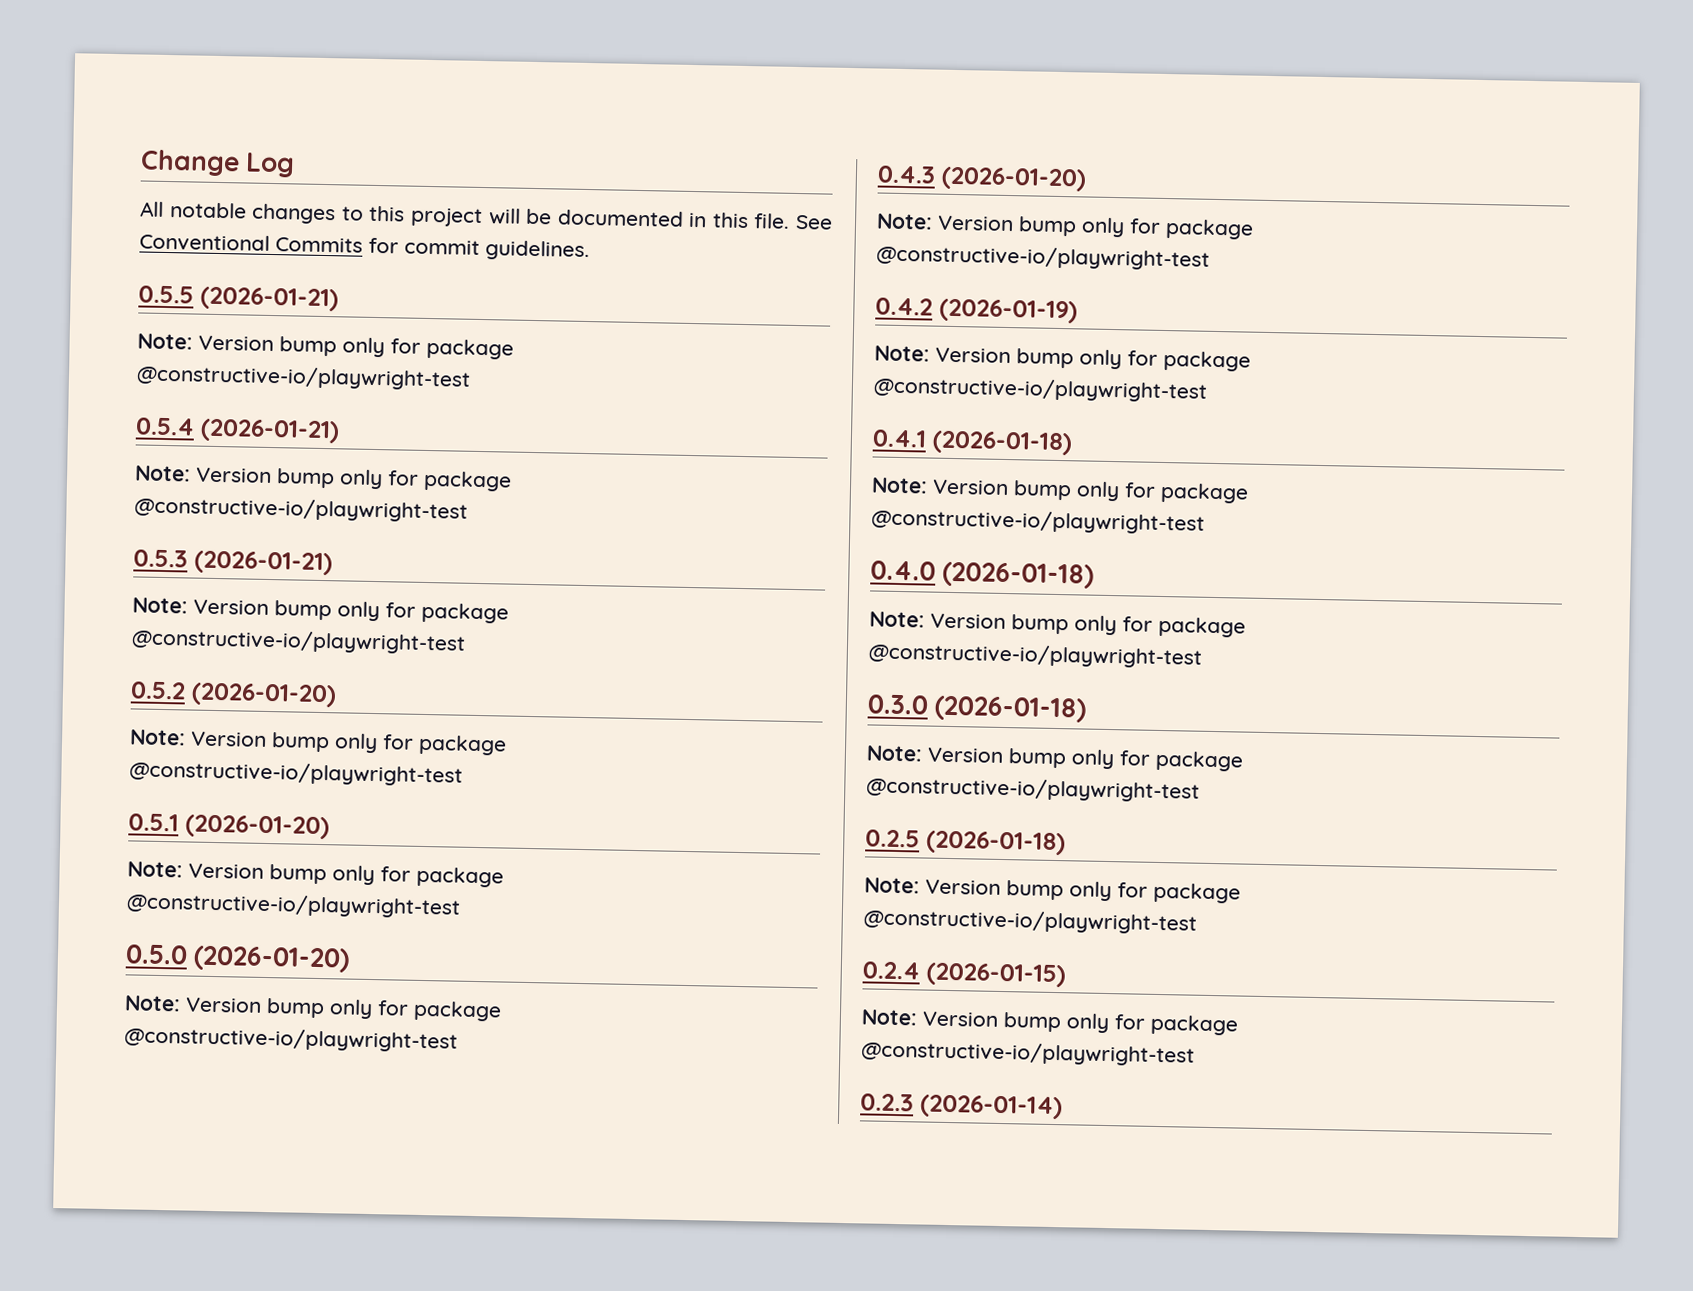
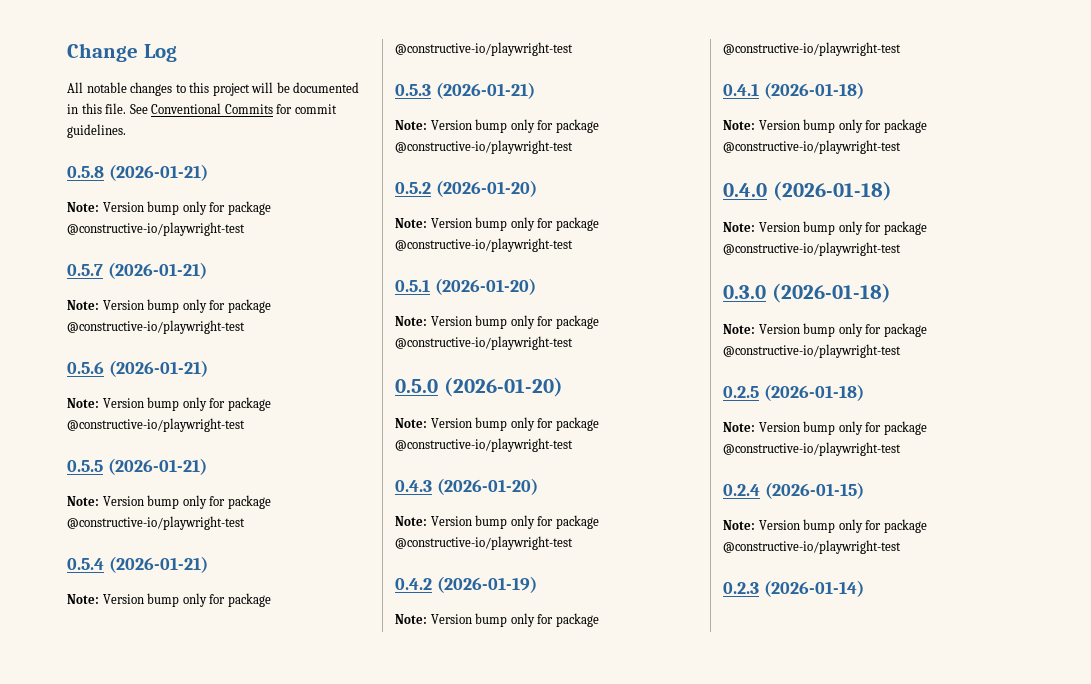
+ 0.5.8 (2026-01-21)
+ Note: Version bump only for package @constructive-io/playwright-test
+ 0.5.7 (2026-01-21)
+ Note: Version bump only for package @constructive-io/playwright-test
+ 0.5.6 (2026-01-21)
+ Note: Version bump only for package @constructive-io/playwright-test

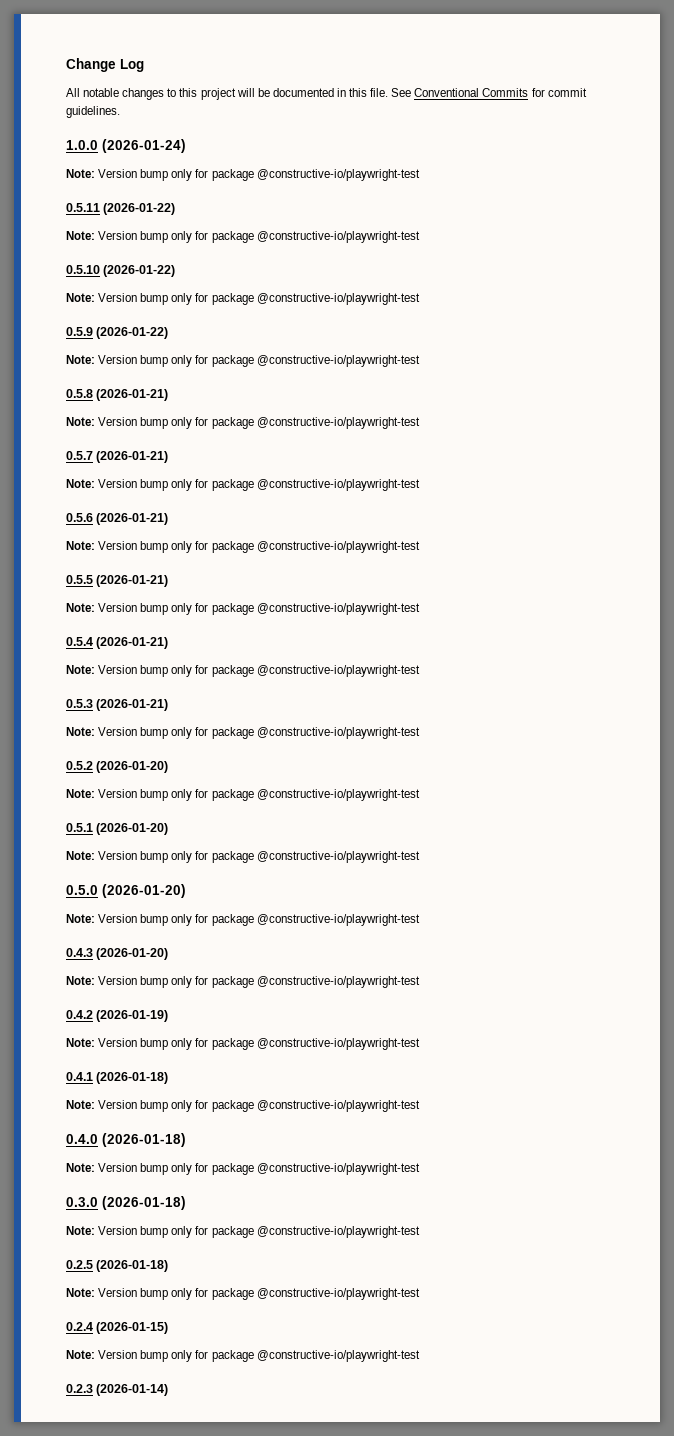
+ 1.0.0 (2026-01-24)
+ Note: Version bump only for package @constructive-io/playwright-test
+ 0.5.11 (2026-01-22)
+ Note: Version bump only for package @constructive-io/playwright-test
+ 0.5.10 (2026-01-22)
+ Note: Version bump only for package @constructive-io/playwright-test
+ 0.5.9 (2026-01-22)
+ Note: Version bump only for package @constructive-io/playwright-test

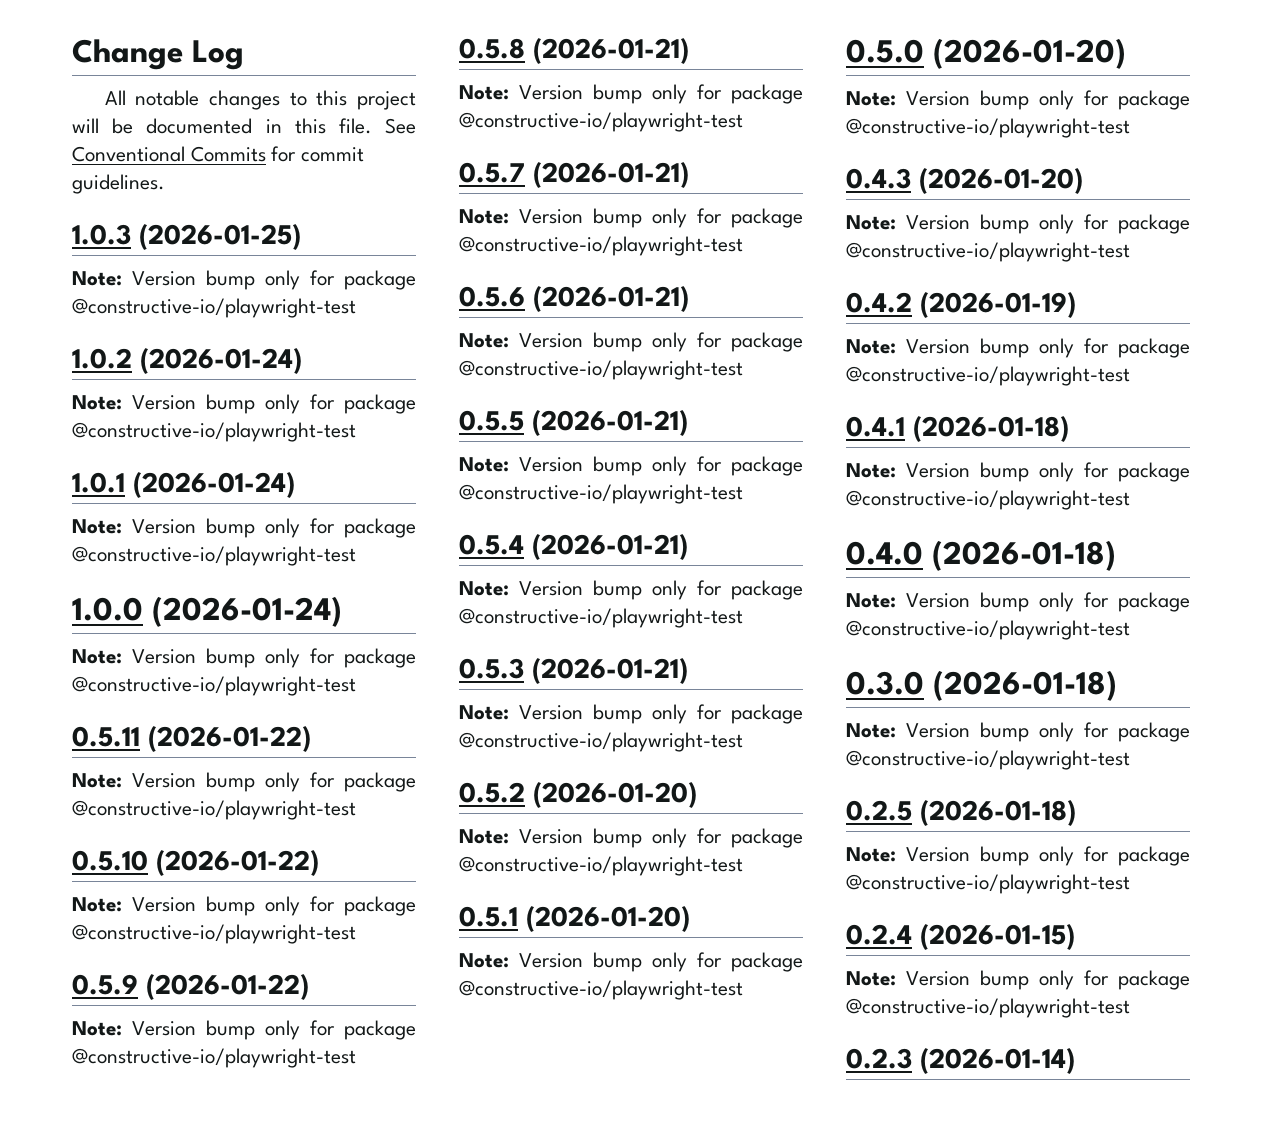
+ 1.0.3 (2026-01-25)
+ Note: Version bump only for package @constructive-io/playwright-test
+ 1.0.2 (2026-01-24)
+ Note: Version bump only for package @constructive-io/playwright-test
+ 1.0.1 (2026-01-24)
+ Note: Version bump only for package @constructive-io/playwright-test

